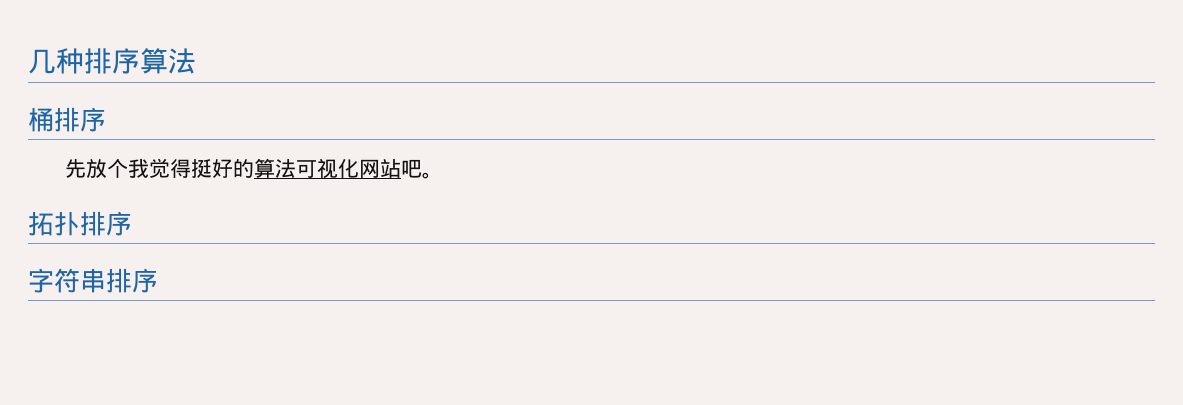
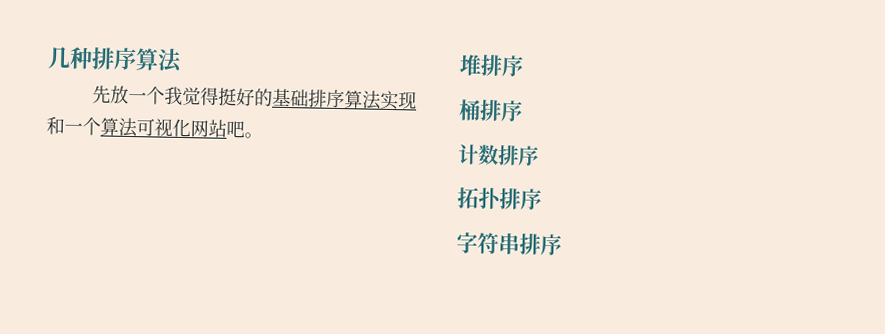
- 桶排序
- 先放个我觉得挺好的算法可视化网站吧。
+ 先放一个我觉得挺好的基础排序算法实现和一个算法可视化网站吧。
+ 堆排序
+ 桶排序
+ 计数排序

